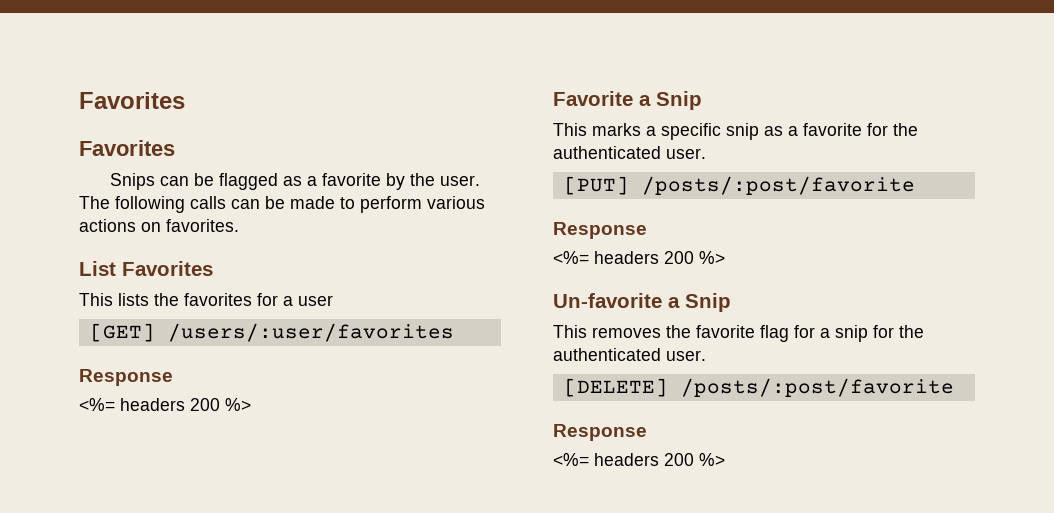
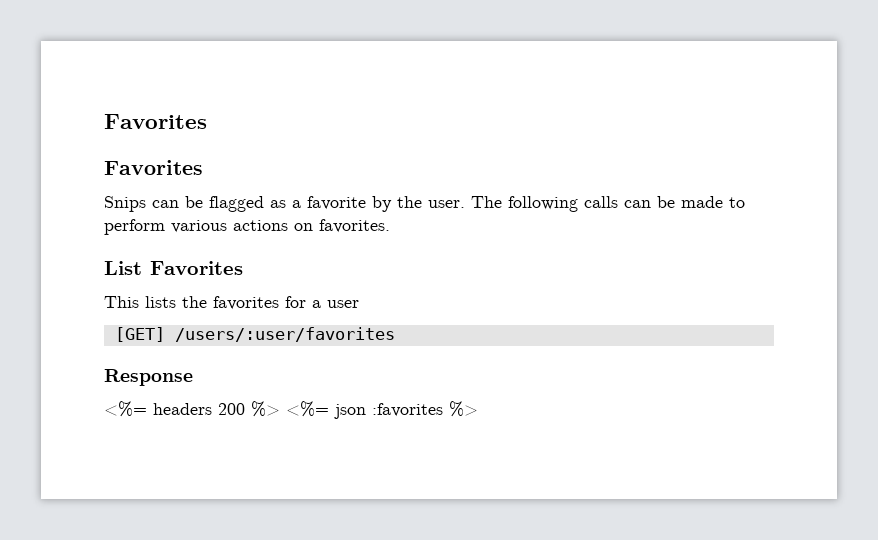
  [GET] /users/:user/favorites
  Response
- <%= headers 200 %>
- Favorite a Snip
- This marks a specific snip as a favorite for the authenticated user.
- [PUT] /posts/:post/favorite
- Response
- <%= headers 200 %>
- Un-favorite a Snip
- This removes the favorite flag for a snip for the authenticated user.
- [DELETE] /posts/:post/favorite
- Response
- <%= headers 200 %>
+ <%= headers 200 %> <%= json :favorites %>

